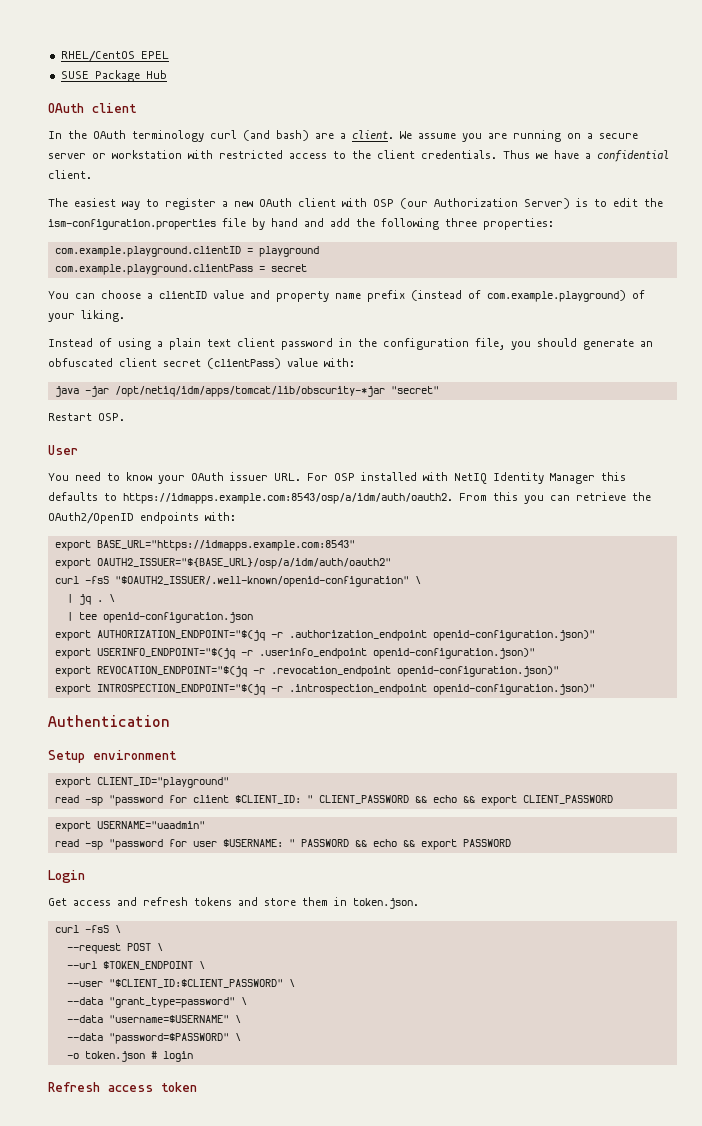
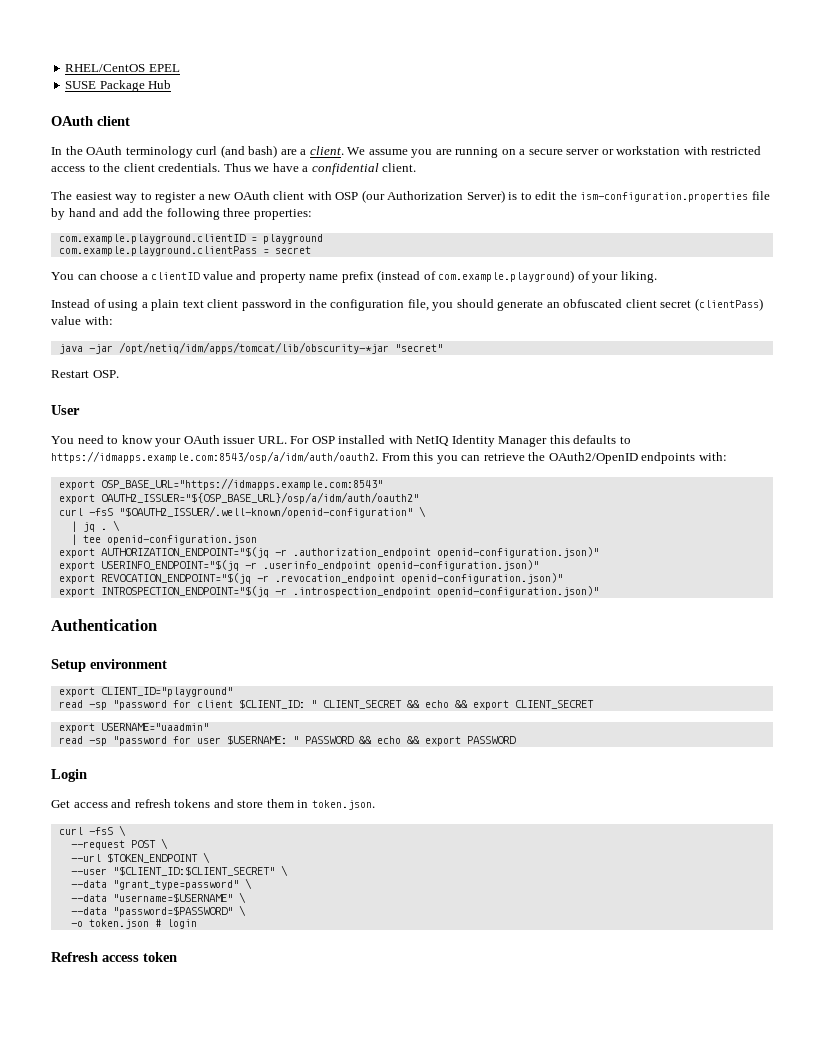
- export BASE_URL="https://idmapps.example.com:8543"
- export OAUTH2_ISSUER="${BASE_URL}/osp/a/idm/auth/oauth2"
+ export OSP_BASE_URL="https://idmapps.example.com:8543"
+ export OAUTH2_ISSUER="${OSP_BASE_URL}/osp/a/idm/auth/oauth2"
- read -sp "password for client $CLIENT_ID: " CLIENT_PASSWORD && echo && export CLIENT_PASSWORD
+ read -sp "password for client $CLIENT_ID: " CLIENT_SECRET && echo && export CLIENT_SECRET
- --user "$CLIENT_ID:$CLIENT_PASSWORD" \
+ --user "$CLIENT_ID:$CLIENT_SECRET" \

